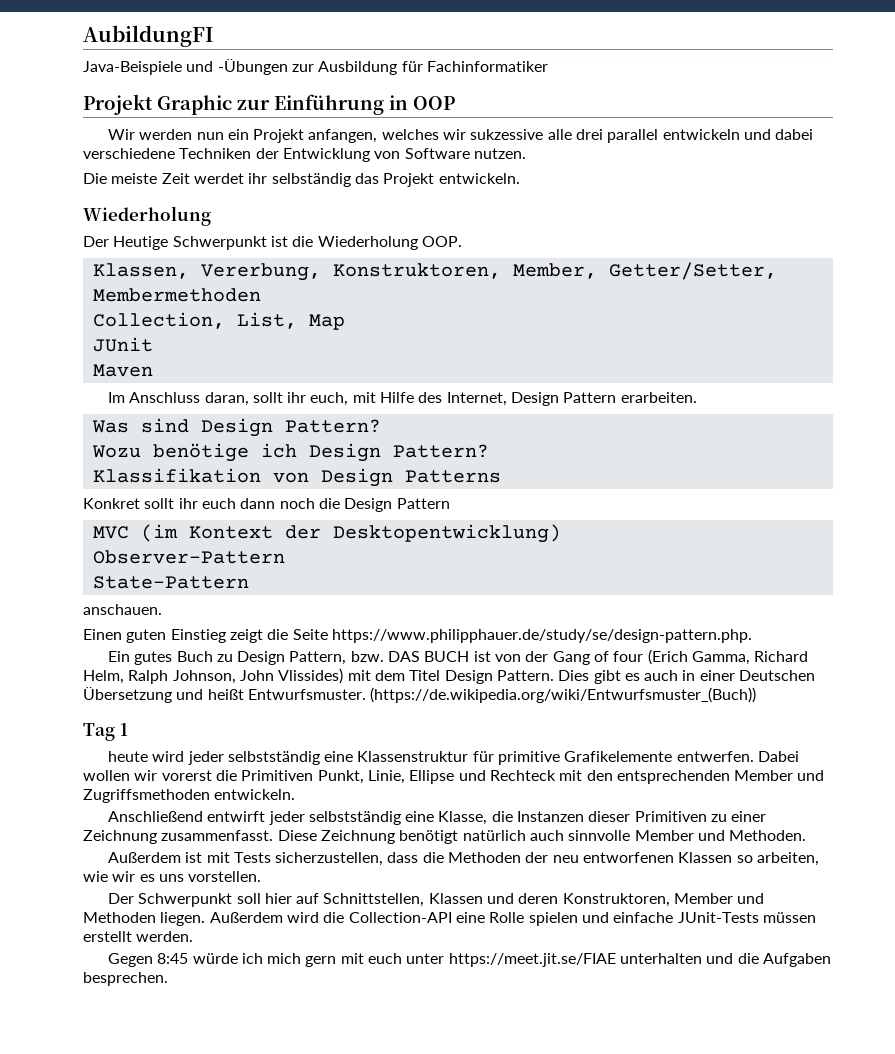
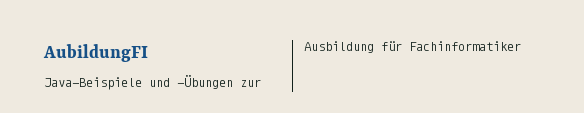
- Projekt Graphic zur Einführung in OOP
- Wir werden nun ein Projekt anfangen, welches wir sukzessive alle drei parallel entwickeln und dabei verschiedene Techniken der Entwicklung von Software nutzen.
- Die meiste Zeit werdet ihr selbständig das Projekt entwickeln.
- Wiederholung
- Der Heutige Schwerpunkt ist die Wiederholung OOP.
- Klassen, Vererbung, Konstruktoren, Member, Getter/Setter, Membermethoden
- Collection, List, Map
- JUnit
- Maven
- Im Anschluss daran, sollt ihr euch, mit Hilfe des Internet, Design Pattern erarbeiten.
- Was sind Design Pattern?
- Wozu benötige ich Design Pattern?
- Klassifikation von Design Patterns
- Konkret sollt ihr euch dann noch die Design Pattern
- MVC (im Kontext der Desktopentwicklung)
- Observer-Pattern
- State-Pattern
- anschauen.
- Einen guten Einstieg zeigt die Seite https://www.philipphauer.de/study/se/design-pattern.php.
- Ein gutes Buch zu Design Pattern, bzw. DAS BUCH ist von der Gang of four (Erich Gamma, Richard Helm, Ralph Johnson, John Vlissides) mit dem Titel Design Pattern. Dies gibt es auch in einer Deutschen Übersetzung und heißt Entwurfsmuster. (https://de.wikipedia.org/wiki/Entwurfsmuster_(Buch))
- Tag 1
- heute wird jeder selbstständig eine Klassenstruktur für primitive Grafikelemente entwerfen. Dabei wollen wir vorerst die Primitiven Punkt, Linie, Ellipse und Rechteck mit den entsprechenden Member und Zugriffsmethoden entwickeln.
- Anschließend entwirft jeder selbstständig eine Klasse, die Instanzen dieser Primitiven zu einer Zeichnung zusammenfasst. Diese Zeichnung benötigt natürlich auch sinnvolle Member und Methoden.
- Außerdem ist mit Tests sicherzustellen, dass die Methoden der neu entworfenen Klassen so arbeiten, wie wir es uns vorstellen.
- Der Schwerpunkt soll hier auf Schnittstellen, Klassen und deren Konstruktoren, Member und Methoden liegen. Außerdem wird die Collection-API eine Rolle spielen und einfache JUnit-Tests müssen erstellt werden.
- Gegen 8:45 würde ich mich gern mit euch unter https://meet.jit.se/FIAE unterhalten und die Aufgaben besprechen.

